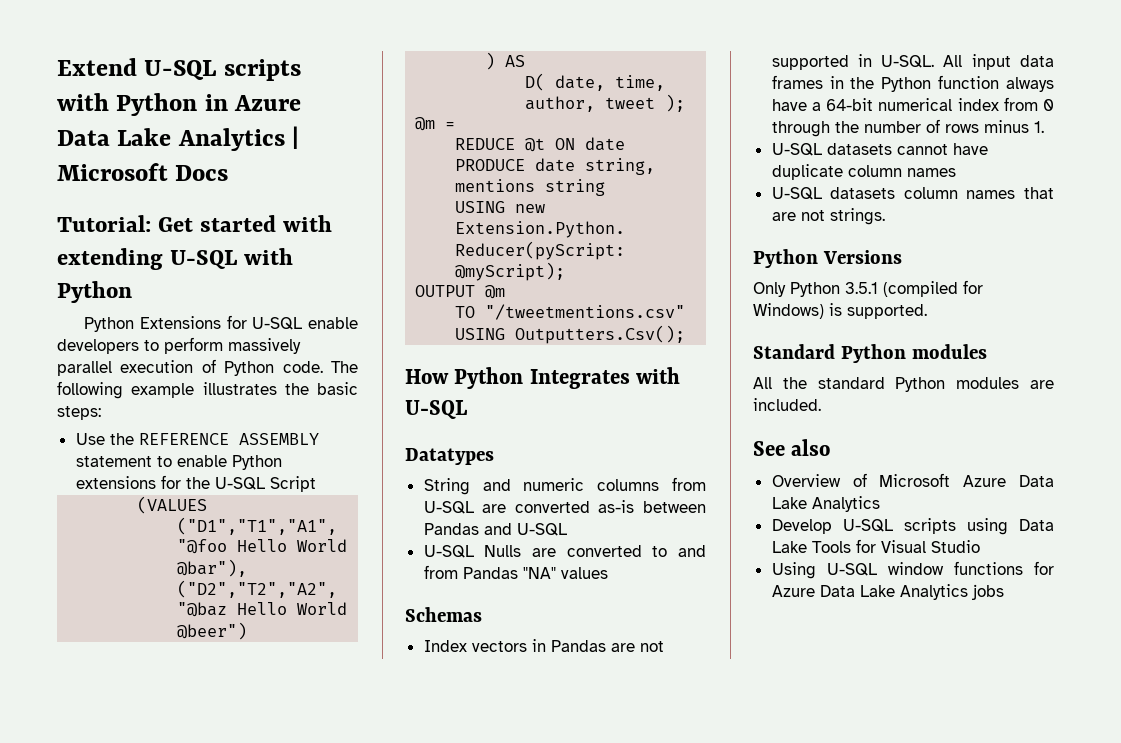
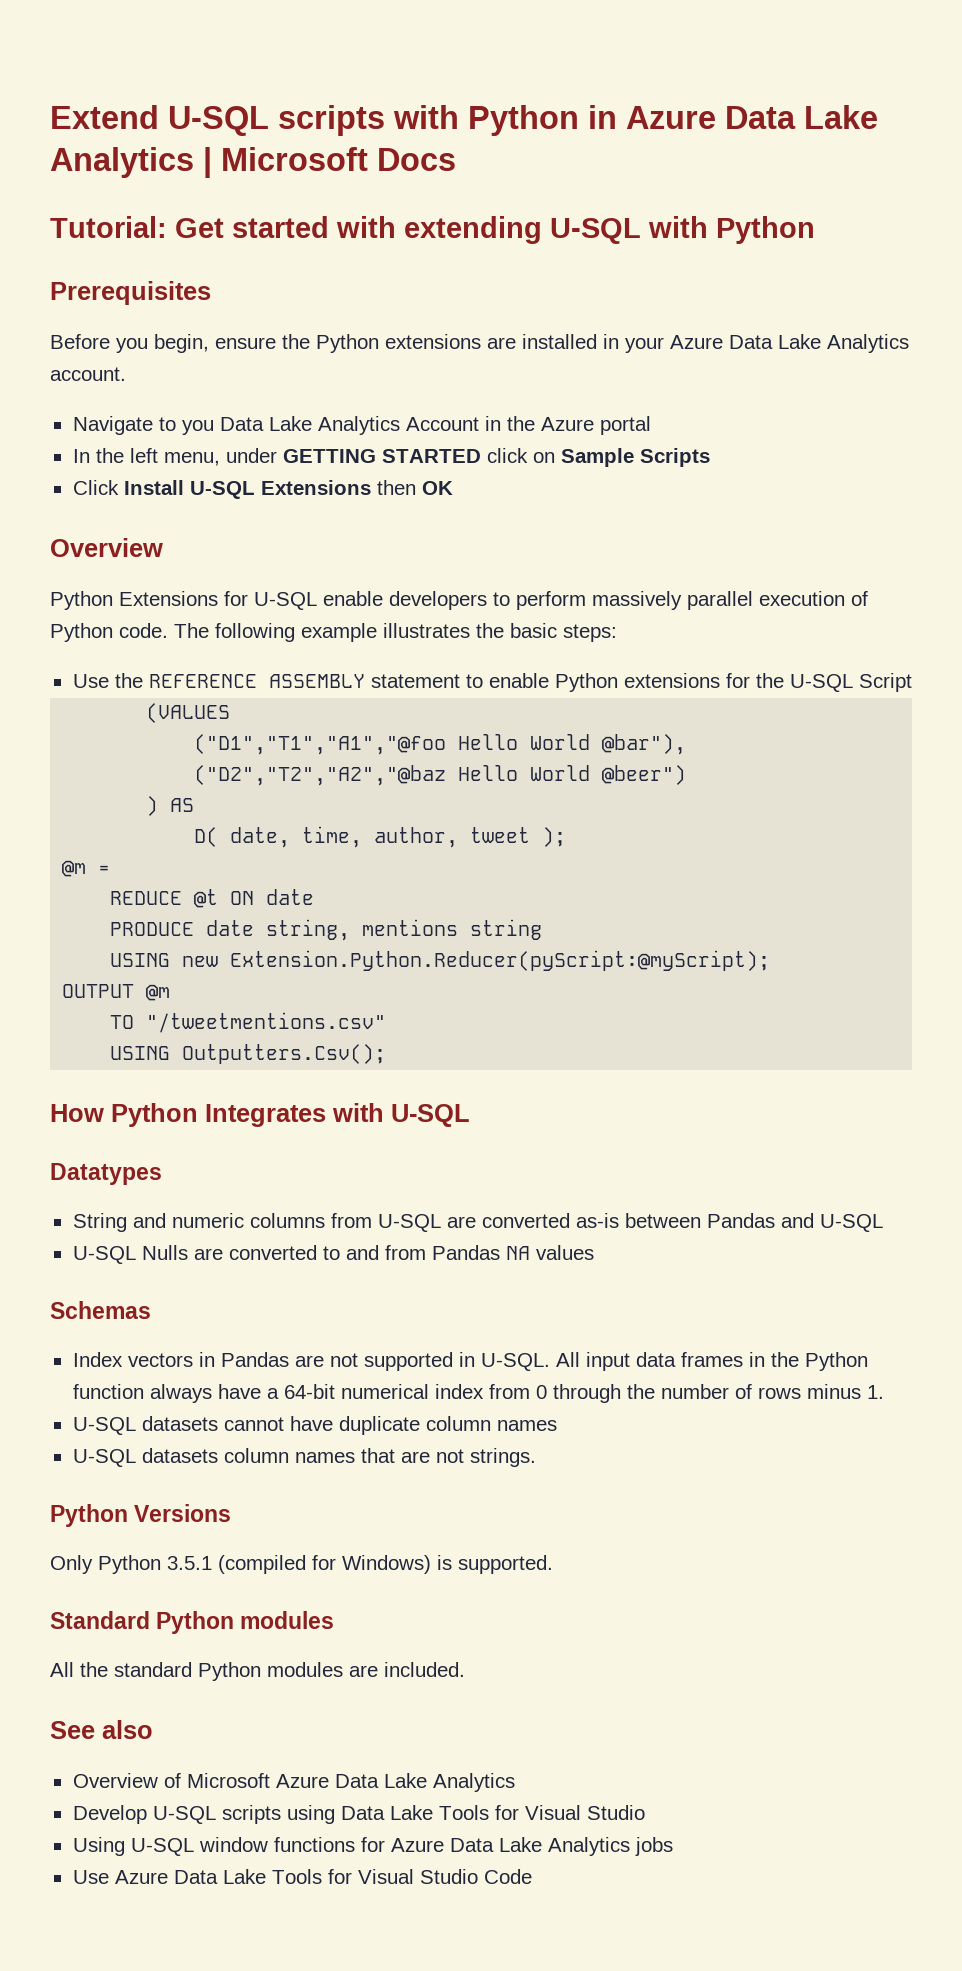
+ Prerequisites
+ Before you begin, ensure the Python extensions are installed in your Azure Data Lake Analytics account.
+ Navigate to you Data Lake Analytics Account in the Azure portal
+ In the left menu, under GETTING STARTED click on Sample Scripts
+ Click Install U-SQL Extensions then OK
+ Overview
- U-SQL Nulls are converted to and from Pandas "NA" values
+ U-SQL Nulls are converted to and from Pandas NA values
+ Use Azure Data Lake Tools for Visual Studio Code

